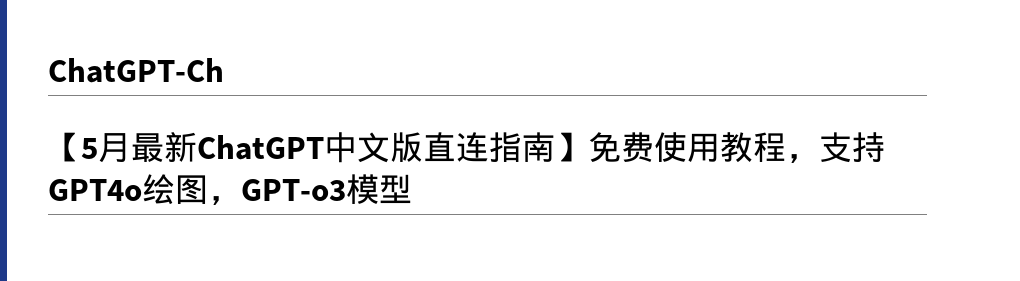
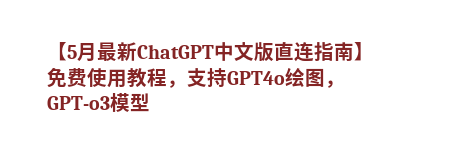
- ChatGPT-Ch

